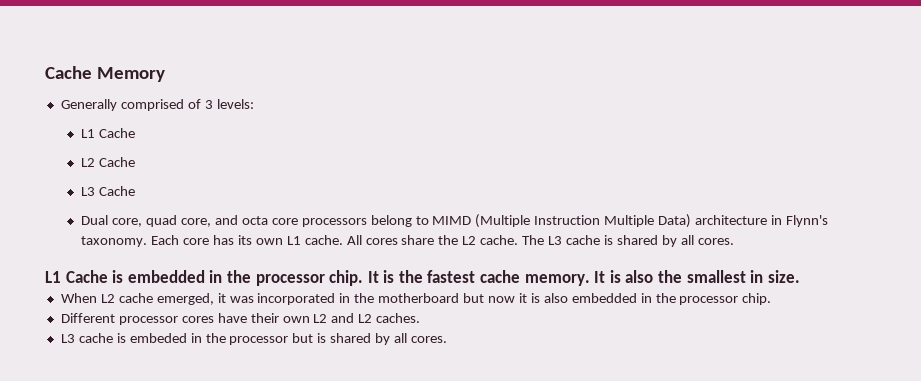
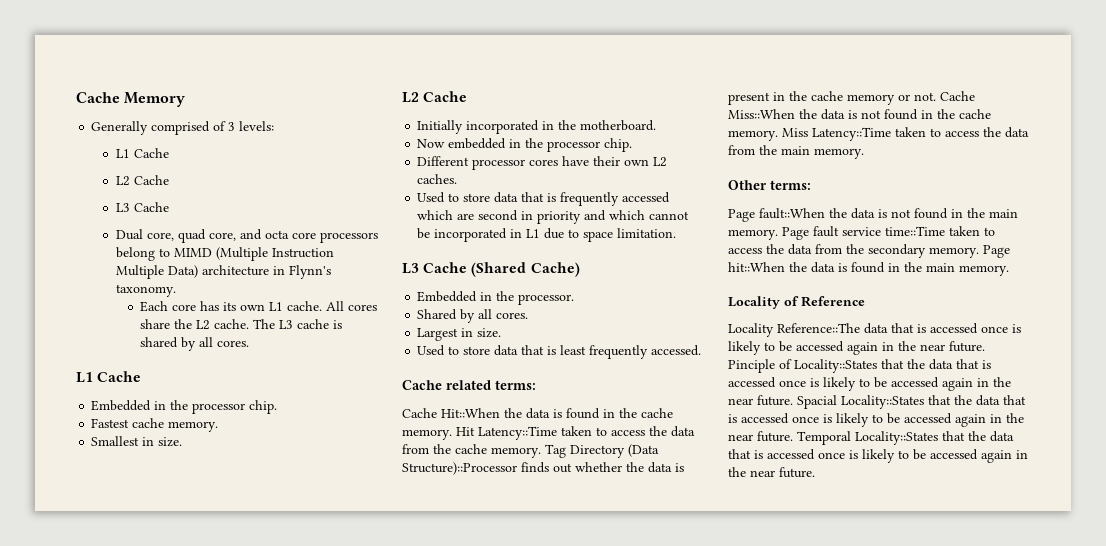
- Dual core, quad core, and octa core processors belong to MIMD (Multiple Instruction Multiple Data) architecture in Flynn's taxonomy. Each core has its own L1 cache.
+ Dual core, quad core, and octa core processors belong to MIMD (Multiple Instruction Multiple Data) architecture in Flynn's taxonomy.
+ Each core has its own L1 cache.
  The L3 cache is shared by all cores.
- L1 Cache is embedded in the processor chip. It is the fastest cache memory. It is also the smallest in size.
- When L2 cache emerged, it was incorporated in the motherboard but now it is also embedded in the processor chip.
+ L1 Cache
+ Embedded in the processor chip.
+ Fastest cache memory.
+ Smallest in size.
+ L2 Cache
+ Initially incorporated in the motherboard.
+ Now embedded in the processor chip.
- Different processor cores have their own L2 and L2 caches.
+ Different processor cores have their own L2 caches.
- L3 cache is embeded in the processor but is shared by all cores.
+ Used to store data that is frequently accessed which are second in priority and which cannot be incorporated in L1 due to space limitation.
+ L3 Cache (Shared Cache)
+ Embedded in the processor.
+ Shared by all cores.
+ Largest in size.
+ Used to store data that is least frequently accessed.
+ Cache related terms:
+ Cache Hit::When the data is found in the cache memory. Hit Latency::Time taken to access the data from the cache memory. Tag Directory (Data Structure)::Processor finds out whether the data is present in the cache memory or not. Cache Miss::When the data is not found in the cache memory. Miss Latency::Time taken to access the data from the main memory.
+ Other terms:
+ Page fault::When the data is not found in the main memory. Page fault service time::Time taken to access the data from the secondary memory. Page hit::When the data is found in the main memory.
+ Locality of Reference
+ Locality Reference::The data that is accessed once is likely to be accessed again in the near future. Pinciple of Locality::States that the data that is accessed once is likely to be accessed again in the near future. Spacial Locality::States that the data that is accessed once is likely to be accessed again in the near future. Temporal Locality::States that the data that is accessed once is likely to be accessed again in the near future.

